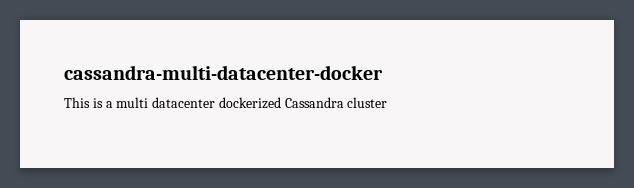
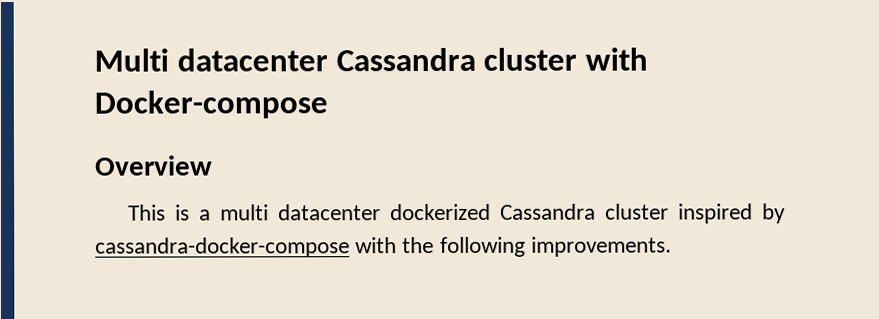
- cassandra-multi-datacenter-docker
+ Multi datacenter Cassandra cluster with Docker-compose
+ Overview
- This is a multi datacenter dockerized Cassandra cluster
+ This is a multi datacenter dockerized Cassandra cluster inspired by cassandra-docker-compose with the following improvements.

